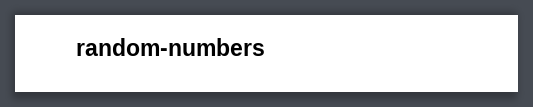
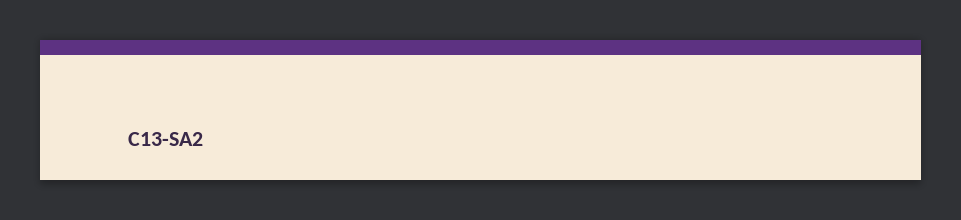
- random-numbers
+ C13-SA2

